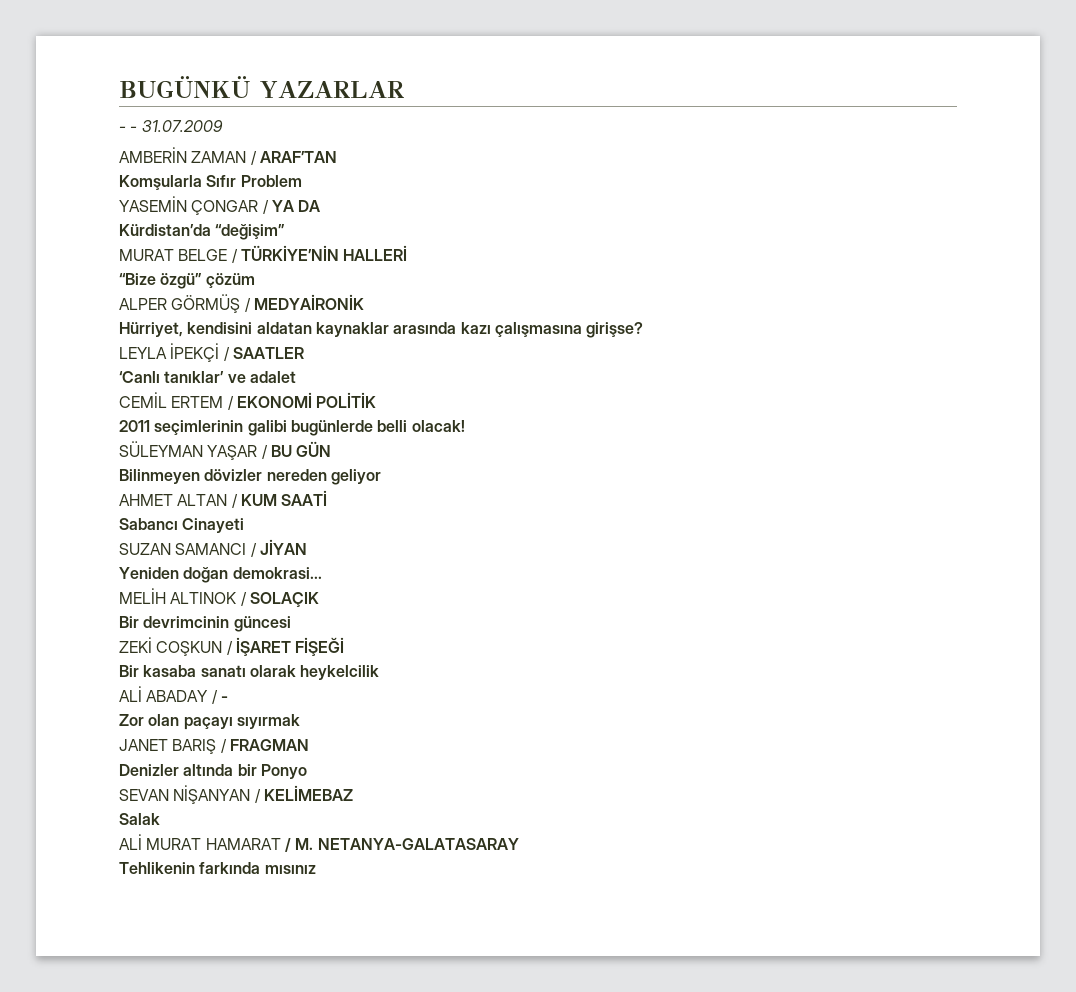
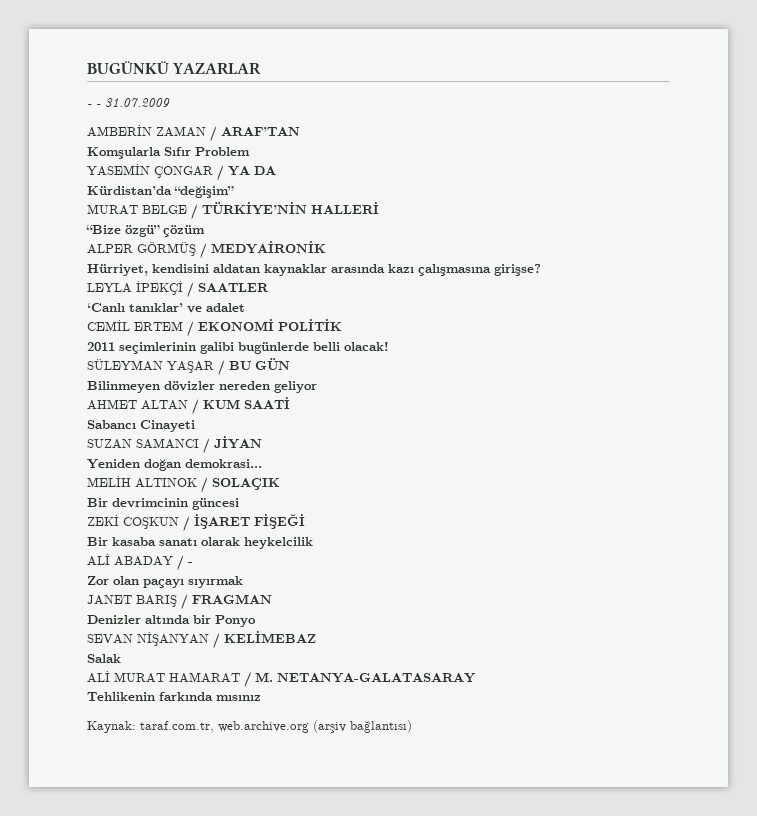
+ Kaynak: taraf.com.tr, web.archive.org (arşiv bağlantısı)

